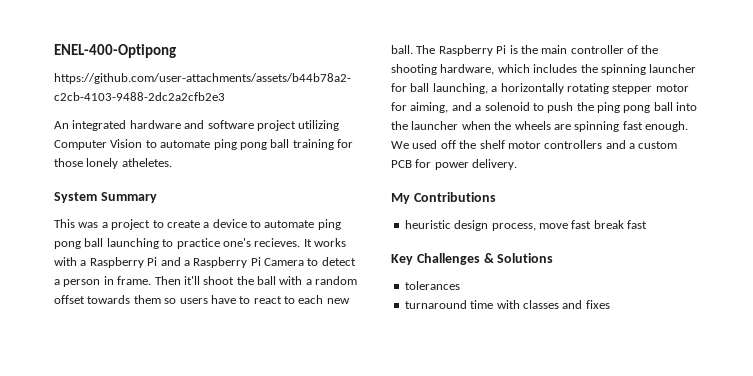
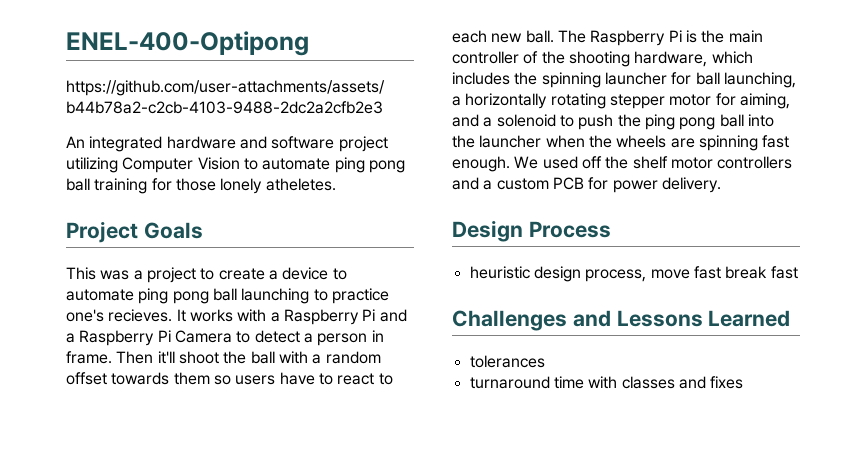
- System Summary
+ Project Goals
- My Contributions
+ Design Process
- Key Challenges & Solutions
+ Challenges and Lessons Learned

